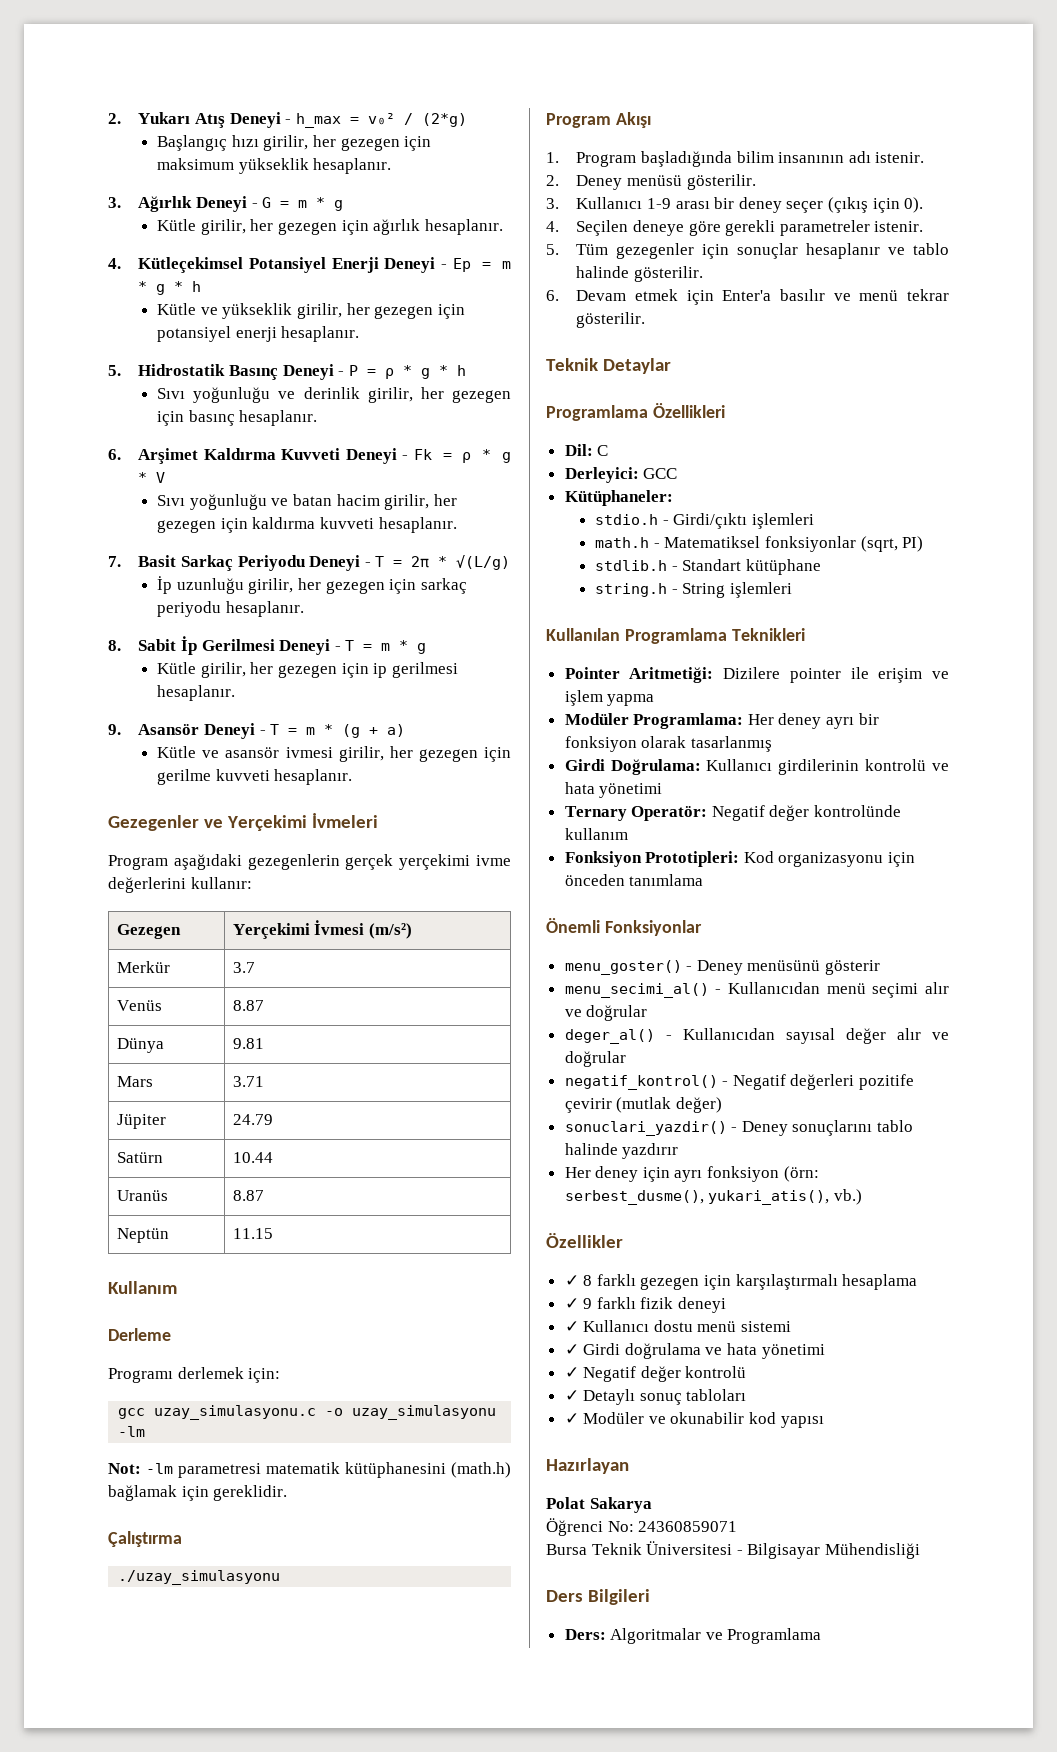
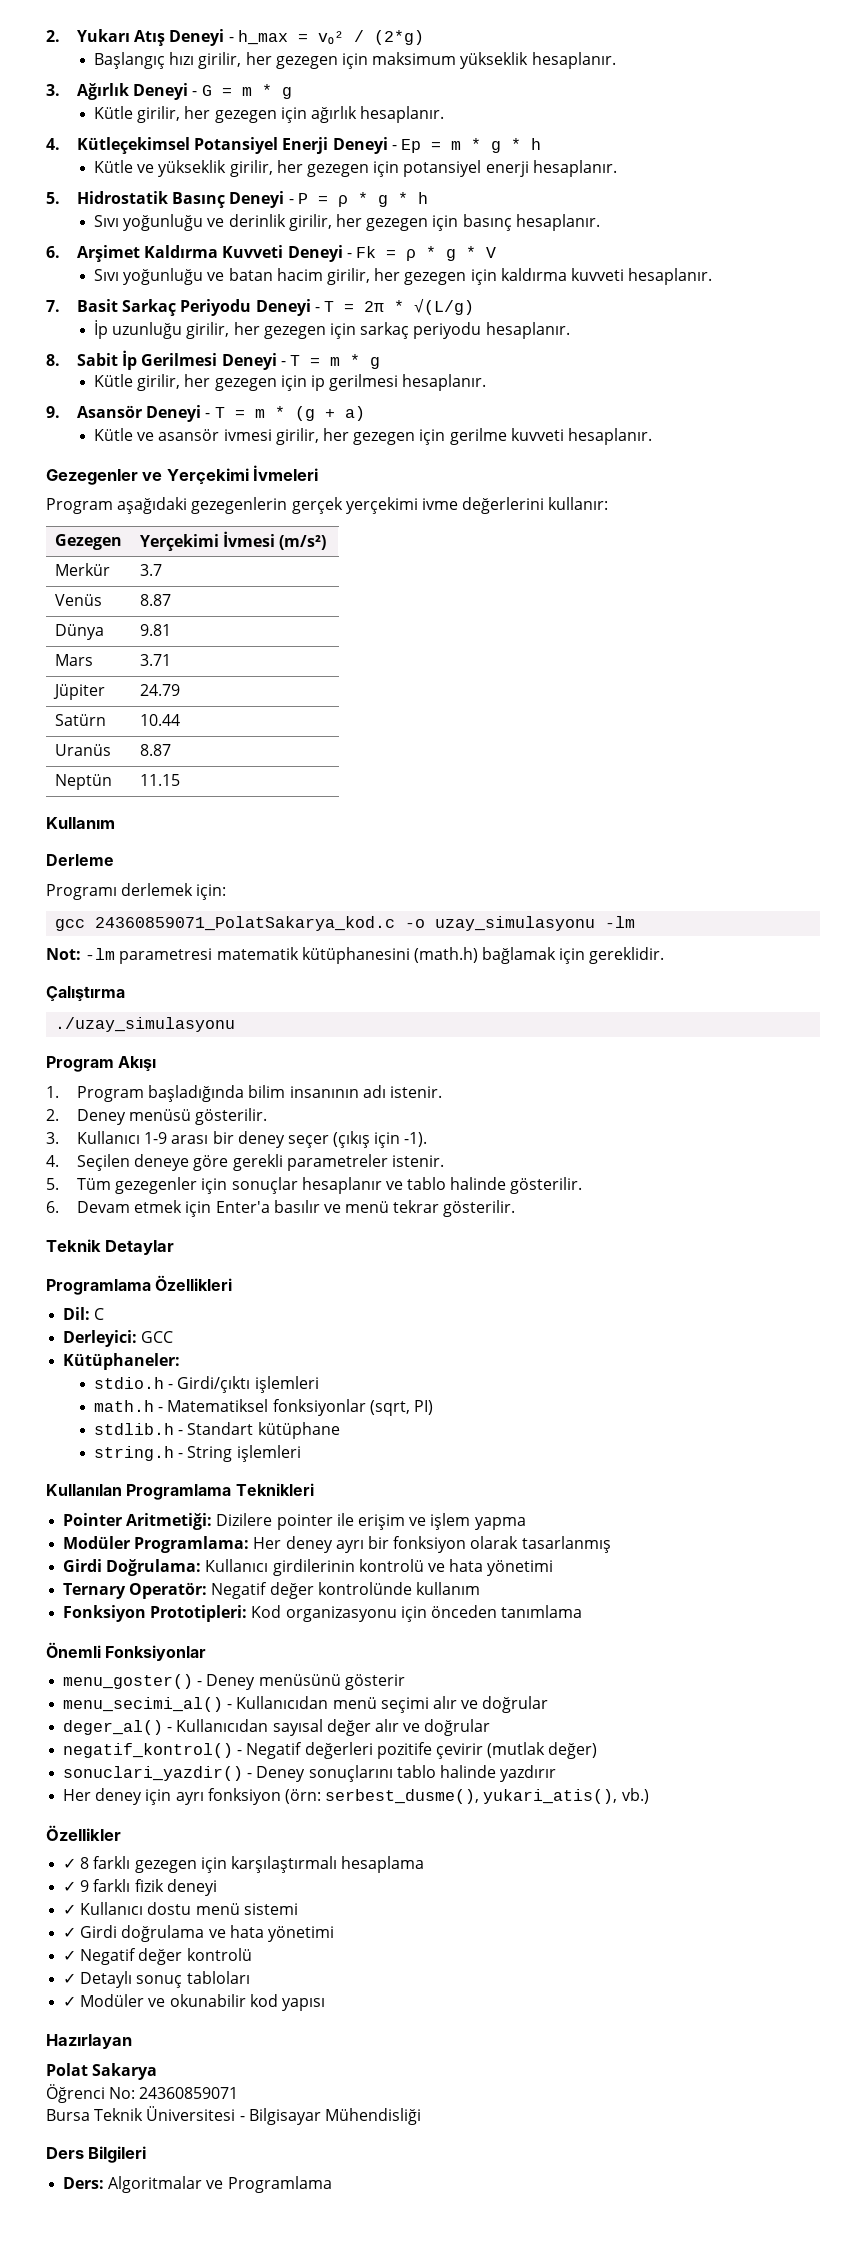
- gcc uzay_simulasyonu.c -o uzay_simulasyonu -lm
+ gcc 24360859071_PolatSakarya_kod.c -o uzay_simulasyonu -lm
- 3. Kullanıcı 1-9 arası bir deney seçer (çıkış için 0).
+ 3. Kullanıcı 1-9 arası bir deney seçer (çıkış için -1).

